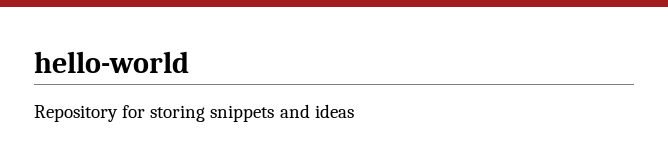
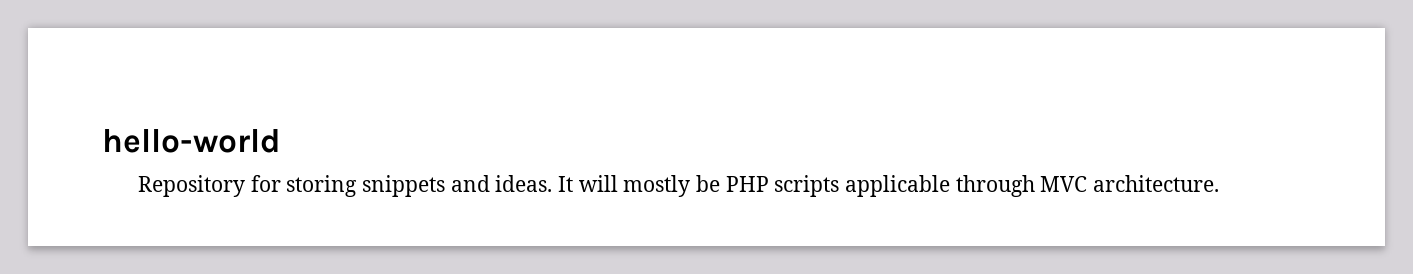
- Repository for storing snippets and ideas
+ Repository for storing snippets and ideas. It will mostly be PHP scripts applicable through MVC architecture.

